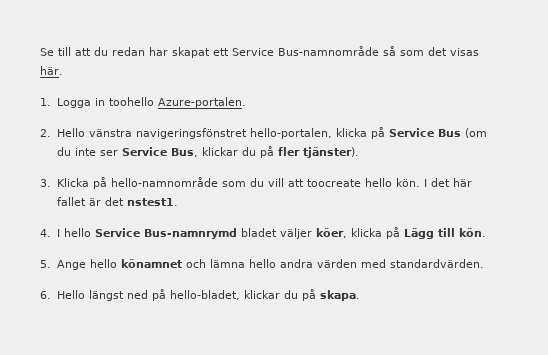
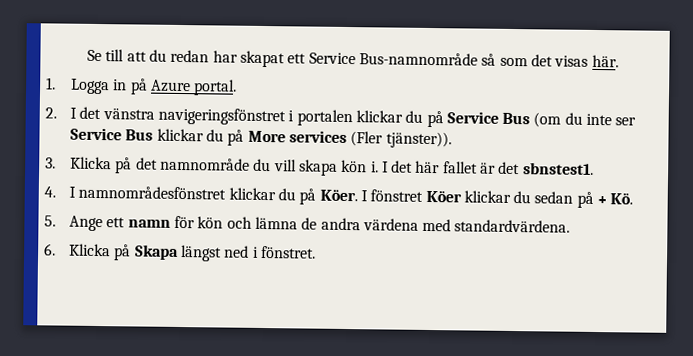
- 1. Logga in toohello Azure-portalen.
- 2. Hello vänstra navigeringsfönstret hello-portalen, klicka på Service Bus (om du inte ser Service Bus, klickar du på fler tjänster).
+ 1. Logga in på Azure portal.
+ 2. I det vänstra navigeringsfönstret i portalen klickar du på Service Bus (om du inte ser Service Bus klickar du på More services (Fler tjänster)).
- 3. Klicka på hello-namnområde som du vill att toocreate hello kön.
+ 3. Klicka på det namnområde du vill skapa kön i.
- I det här fallet är det nstest1.
+ I det här fallet är det sbnstest1.
- 4. I hello Service Bus-namnrymd bladet väljer köer, klicka på Lägg till kön.
- 5. Ange hello könamnet och lämna hello andra värden med standardvärden.
- 6. Hello längst ned på hello-bladet, klickar du på skapa.
+ 4. I namnområdesfönstret klickar du på Köer. I fönstret Köer klickar du sedan på + Kö.
+ 5. Ange ett namn för kön och lämna de andra värdena med standardvärdena.
+ 6. Klicka på Skapa längst ned i fönstret.

